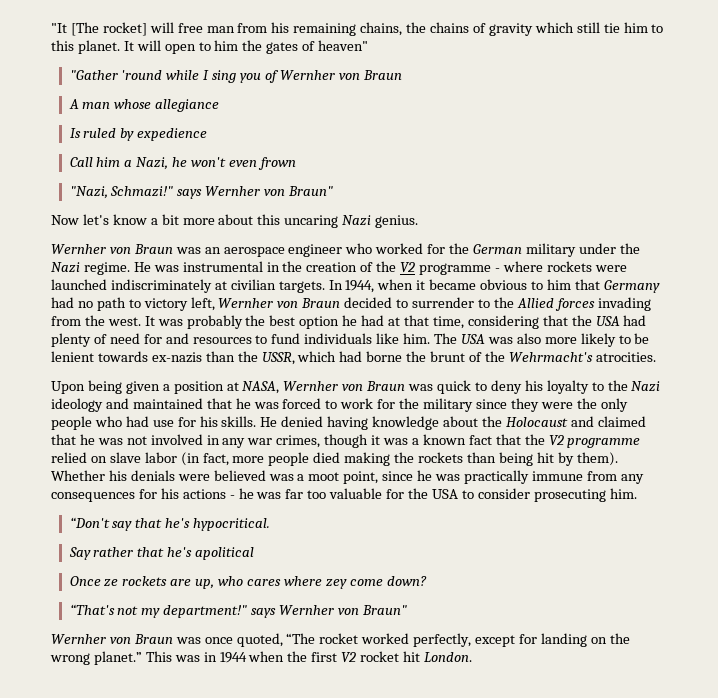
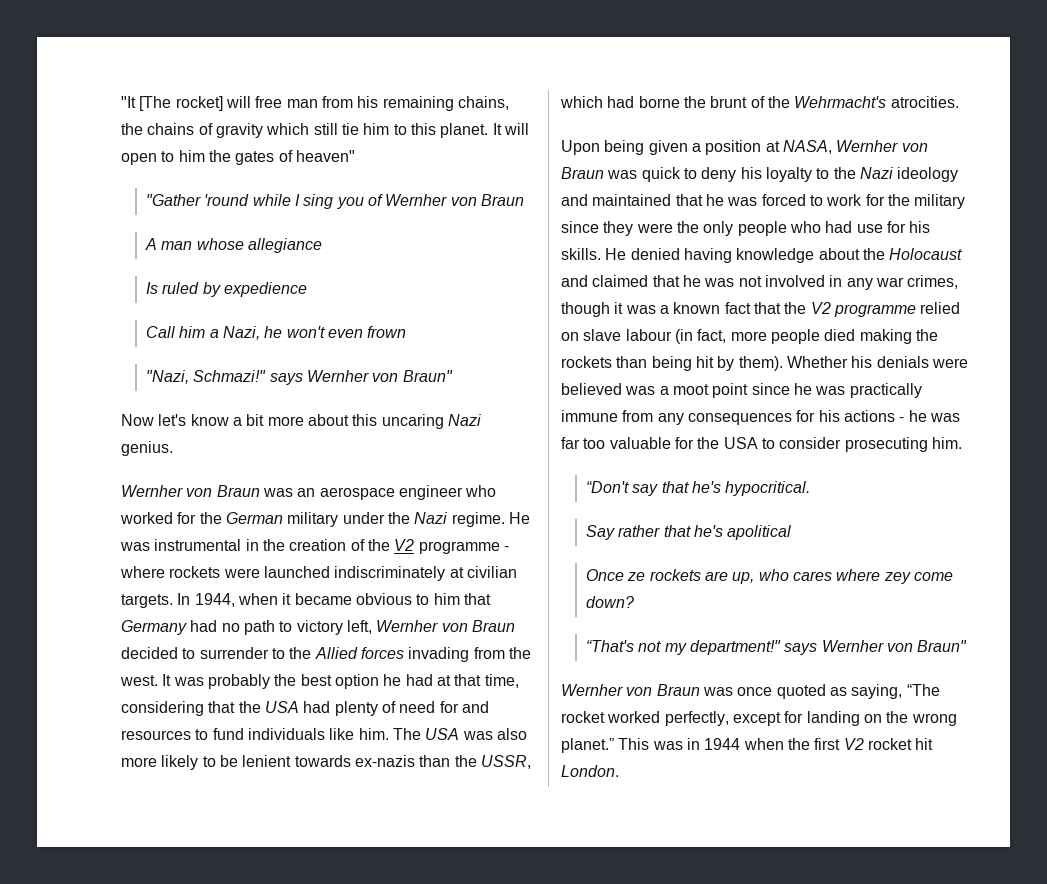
- He denied having knowledge about the Holocaust and claimed that he was not involved in any war crimes, though it was a known fact that the V2 programme relied on slave labor (in fact, more people died making the rockets than being hit by them).
+ He denied having knowledge about the Holocaust and claimed that he was not involved in any war crimes, though it was a known fact that the V2 programme relied on slave labour (in fact, more people died making the rockets than being hit by them).
- Whether his denials were believed was a moot point, since he was practically immune from any consequences for his actions - he was far too valuable for the USA to consider prosecuting him.
+ Whether his denials were believed was a moot point since he was practically immune from any consequences for his actions - he was far too valuable for the USA to consider prosecuting him.
- Wernher von Braun was once quoted, “The rocket worked perfectly, except for landing on the wrong planet.”
+ Wernher von Braun was once quoted as saying, “The rocket worked perfectly, except for landing on the wrong planet.”

